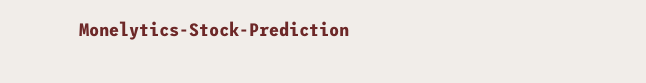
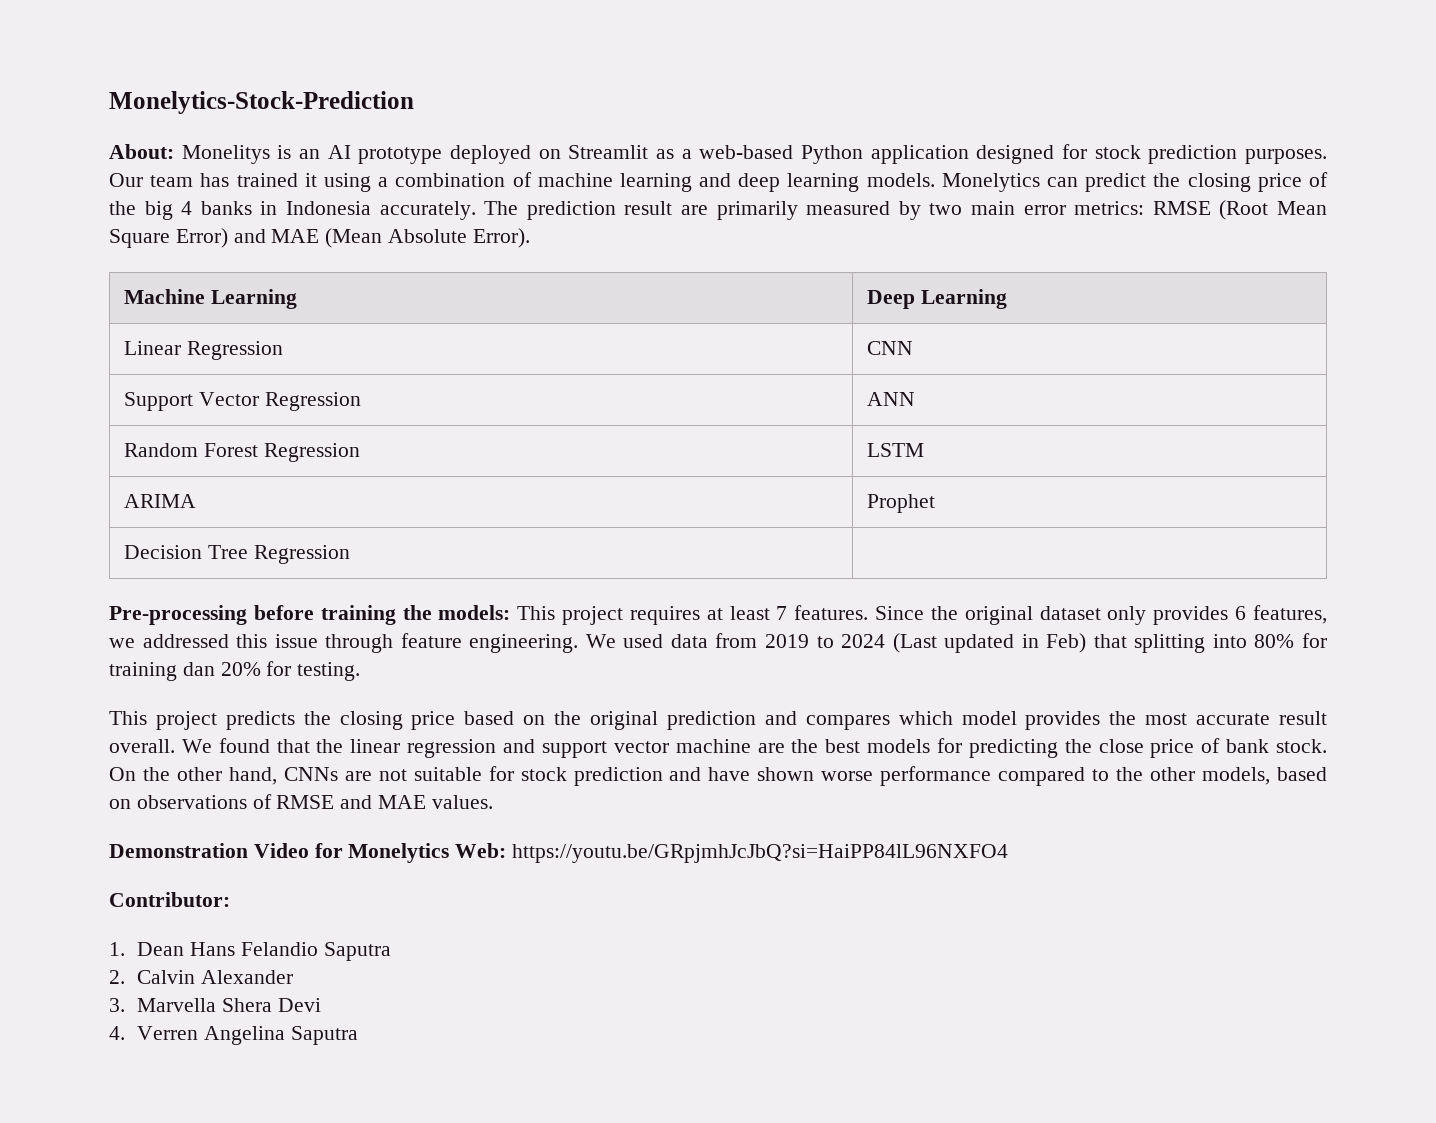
+ About: Monelitys is an AI prototype deployed on Streamlit as a web-based Python application designed for stock prediction purposes. Our team has trained it using a combination of machine learning and deep learning models. Monelytics can predict the closing price of the big 4 banks in Indonesia accurately. The prediction result are primarily measured by two main error metrics: RMSE (Root Mean Square Error) and MAE (Mean Absolute Error).
+ Machine Learning | Deep Learning
+ Linear Regression | CNN
+ Support Vector Regression | ANN
+ Random Forest Regression | LSTM
+ ARIMA | Prophet
+ Decision Tree Regression |
+ Pre-processing before training the models: This project requires at least 7 features. Since the original dataset only provides 6 features, we addressed this issue through feature engineering. We used data from 2019 to 2024 (Last updated in Feb) that splitting into 80% for training dan 20% for testing.
+ This project predicts the closing price based on the original prediction and compares which model provides the most accurate result overall. We found that the linear regression and support vector machine are the best models for predicting the close price of bank stock. On the other hand, CNNs are not suitable for stock prediction and have shown worse performance compared to the other models, based on observations of RMSE and MAE values.
+ Demonstration Video for Monelytics Web: https://youtu.be/GRpjmhJcJbQ?si=HaiPP84lL96NXFO4
+ Contributor:
+ 1. Dean Hans Felandio Saputra
+ 2. Calvin Alexander
+ 3. Marvella Shera Devi
+ 4. Verren Angelina Saputra

